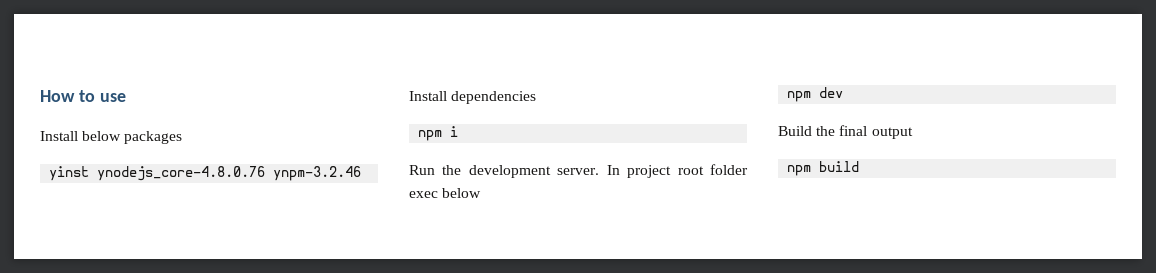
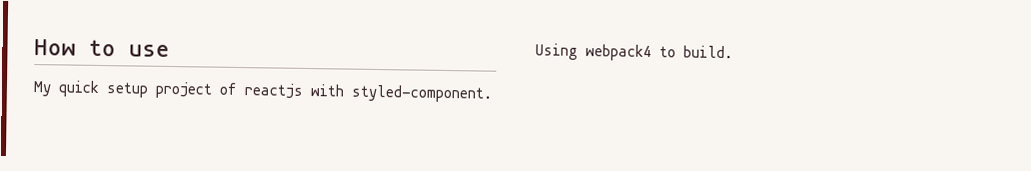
- Install below packages
- yinst ynodejs_core-4.8.0.76 ynpm-3.2.46
- Install dependencies
- npm i
- Run the development server. In project root folder exec below
- npm dev
- Build the final output
- npm build
+ My quick setup project of reactjs with styled-component. Using webpack4 to build.

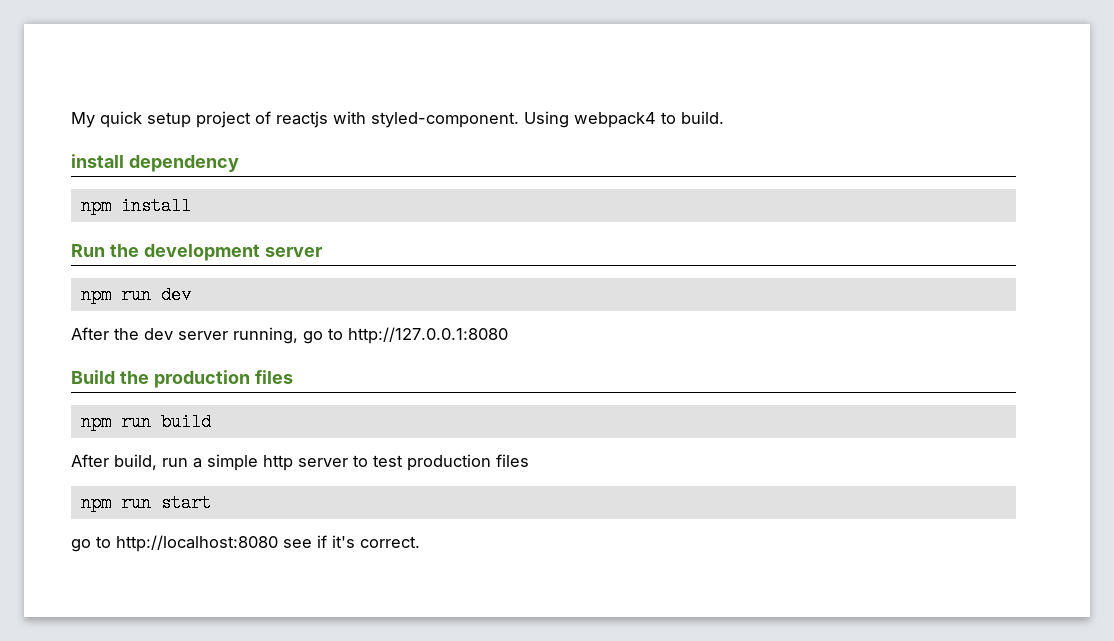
- How to use
+ install dependency
+ npm install
+ Run the development server
+ npm run dev
+ After the dev server running, go to http://127.0.0.1:8080
+ Build the production files
+ npm run build
+ After build, run a simple http server to test production files
+ npm run start
+ go to http://localhost:8080 see if it's correct.

